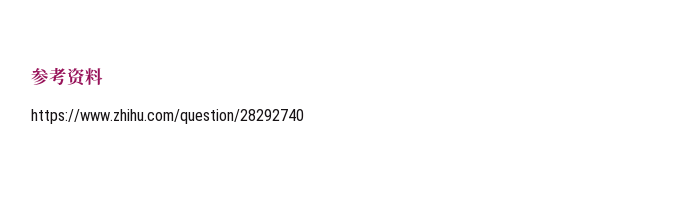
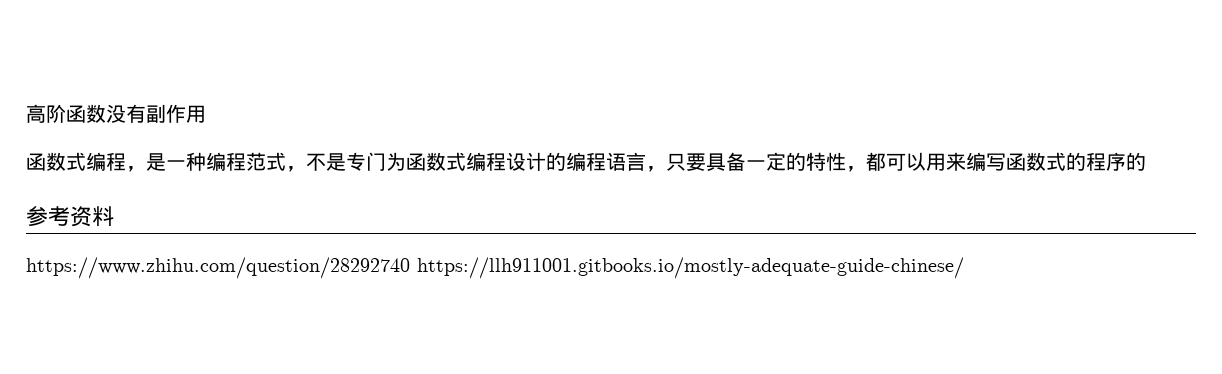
+ 高阶函数没有副作用
+ 函数式编程，是一种编程范式，不是专门为函数式编程设计的编程语言，只要具备一定的特性，都可以用来编写函数式的程序的
- https://www.zhihu.com/question/28292740
+ https://www.zhihu.com/question/28292740 https://llh911001.gitbooks.io/mostly-adequate-guide-chinese/

